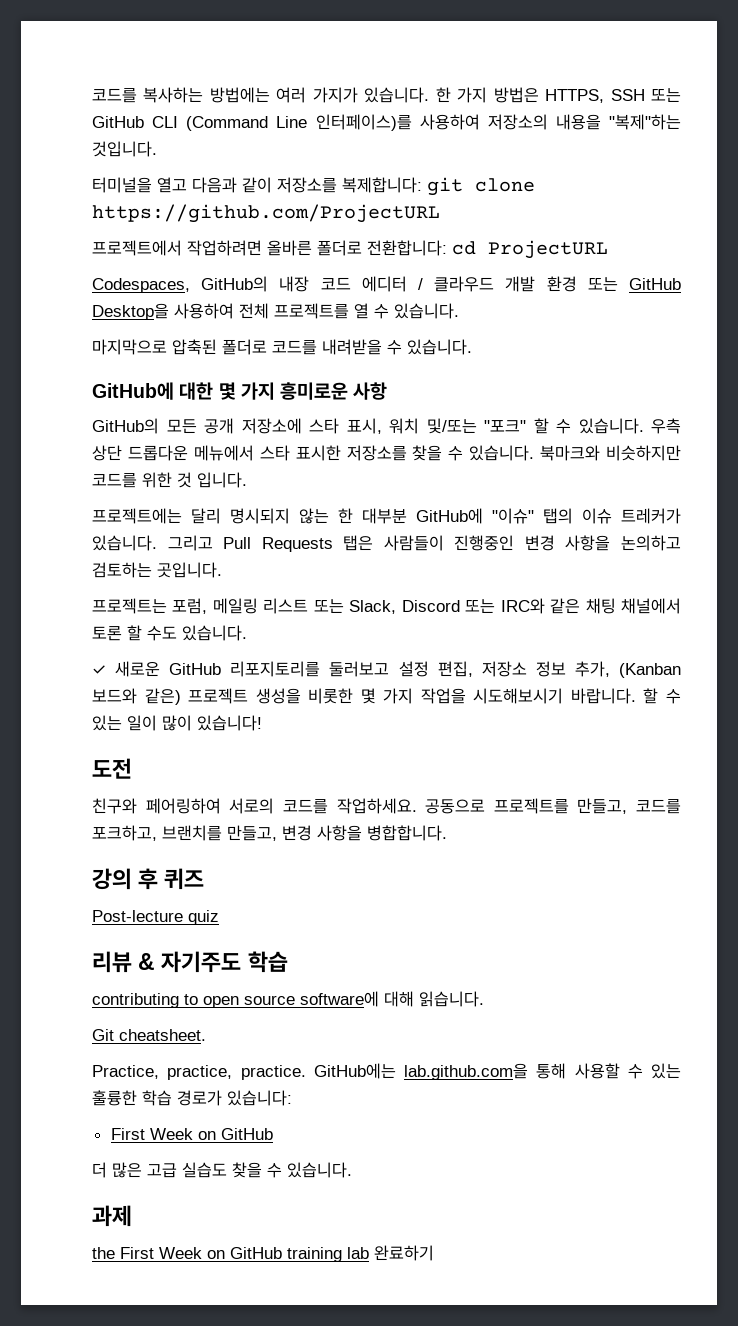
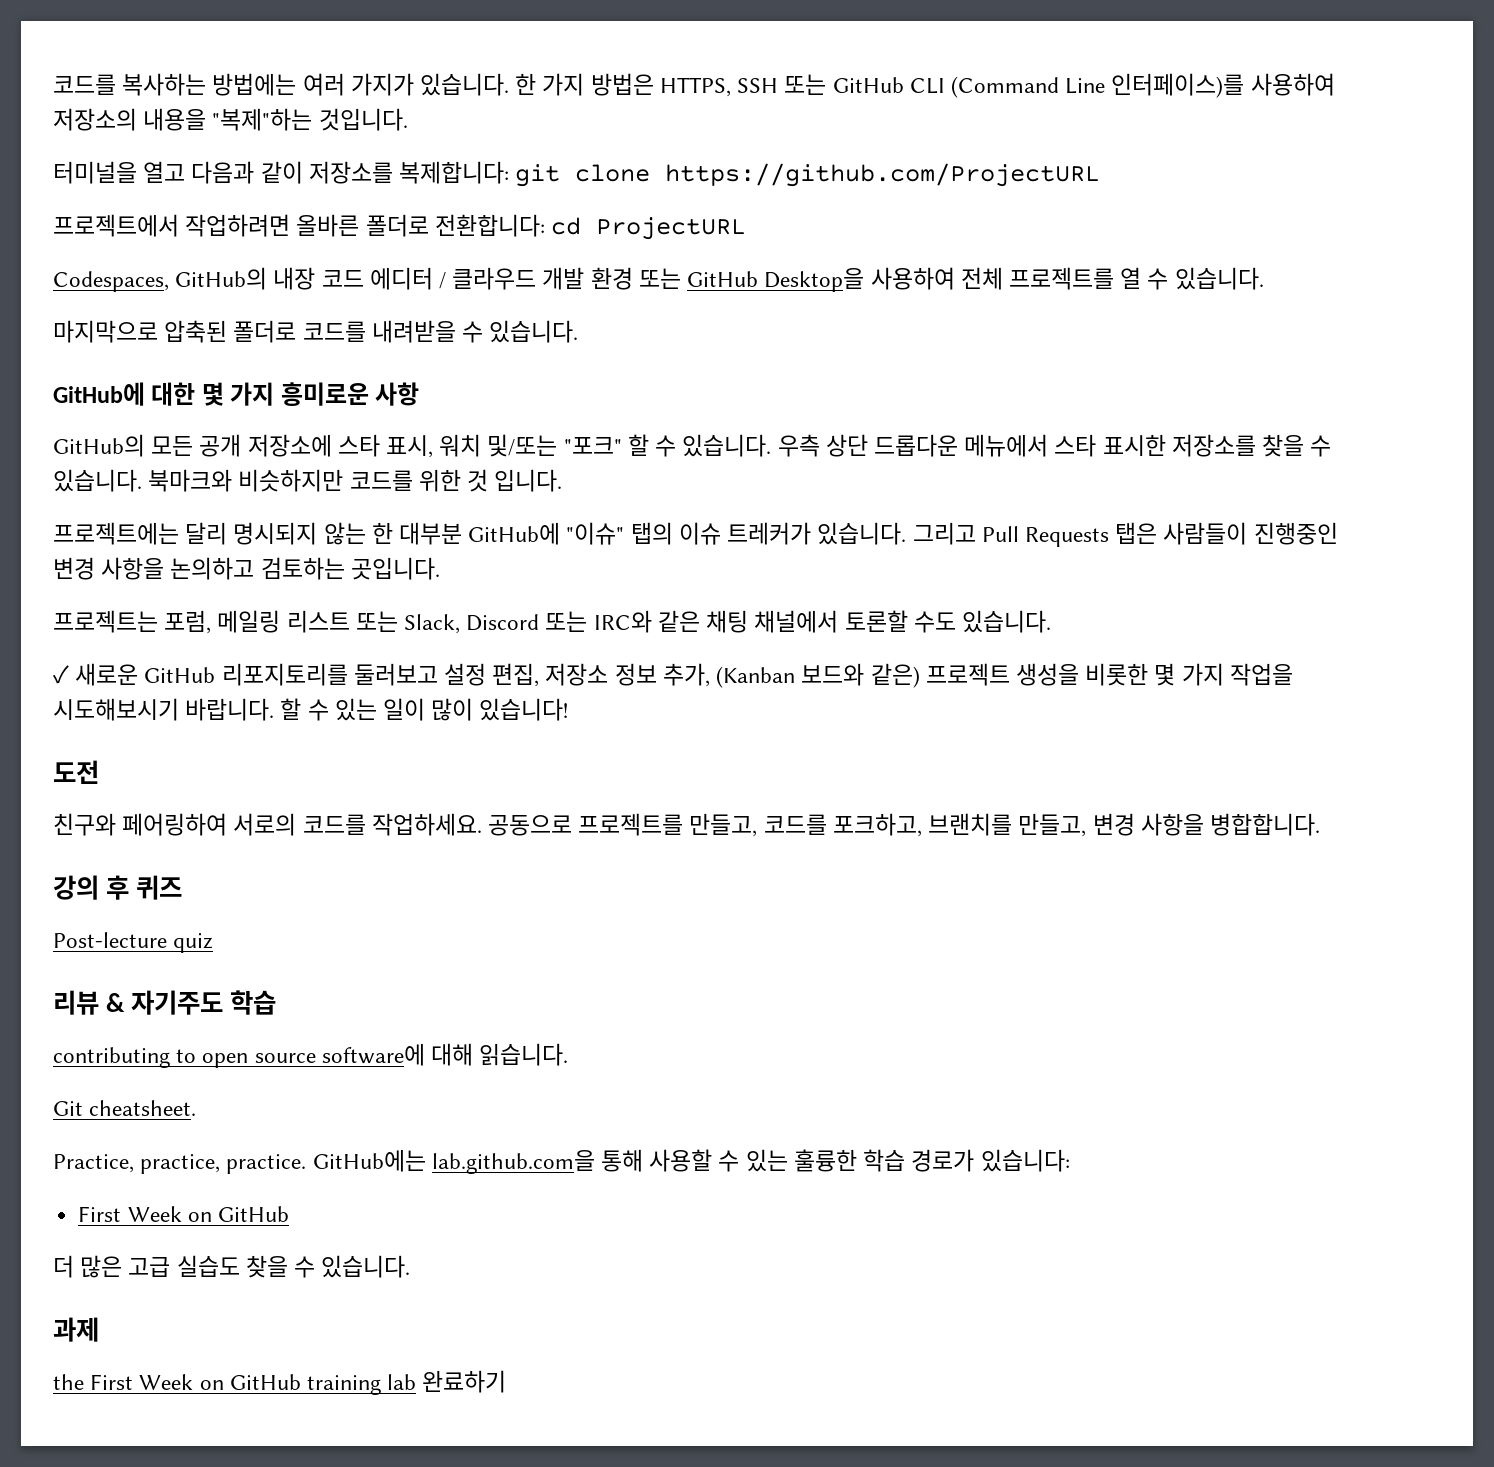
- 프로젝트는 포럼, 메일링 리스트 또는 Slack, Discord 또는 IRC와 같은 채팅 채널에서 토론 할 수도 있습니다.
+ 프로젝트는 포럼, 메일링 리스트 또는 Slack, Discord 또는 IRC와 같은 채팅 채널에서 토론할 수도 있습니다.

